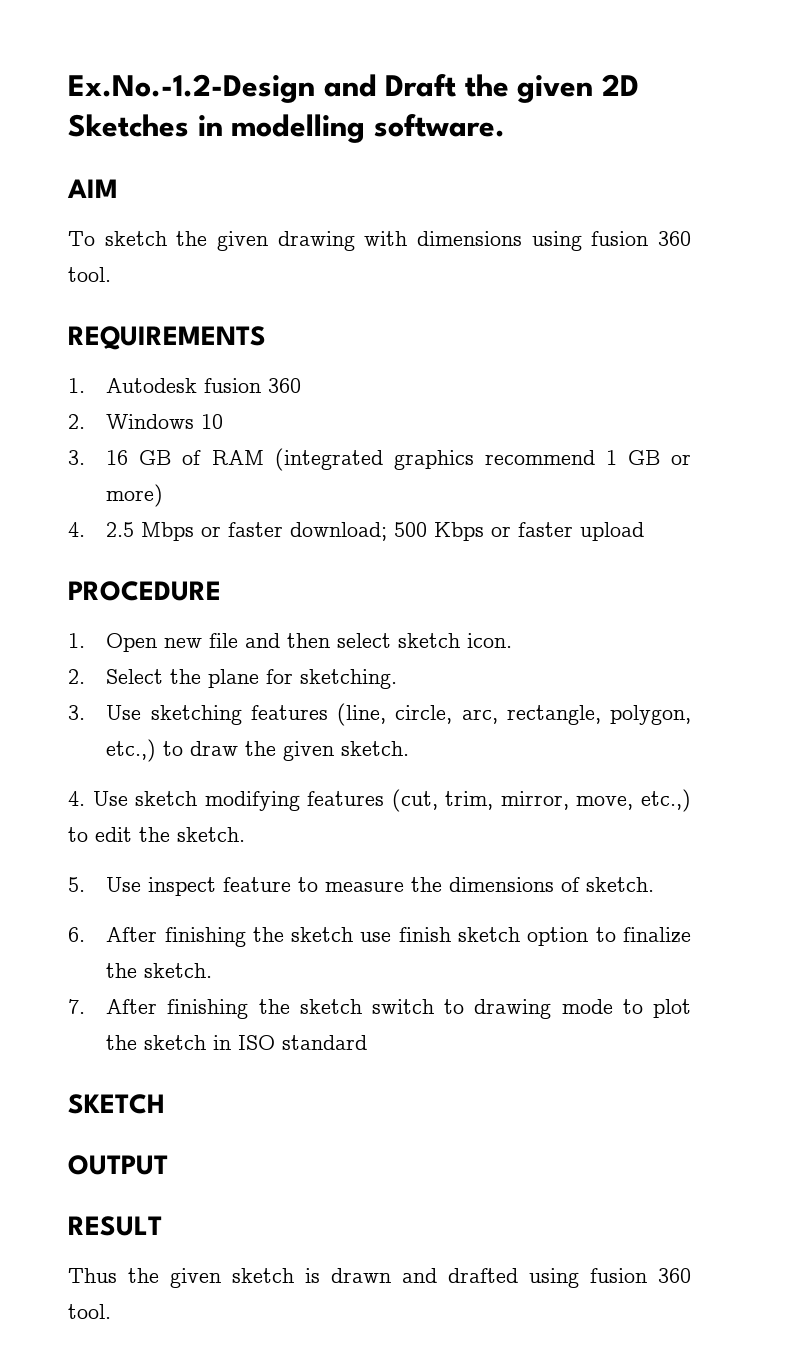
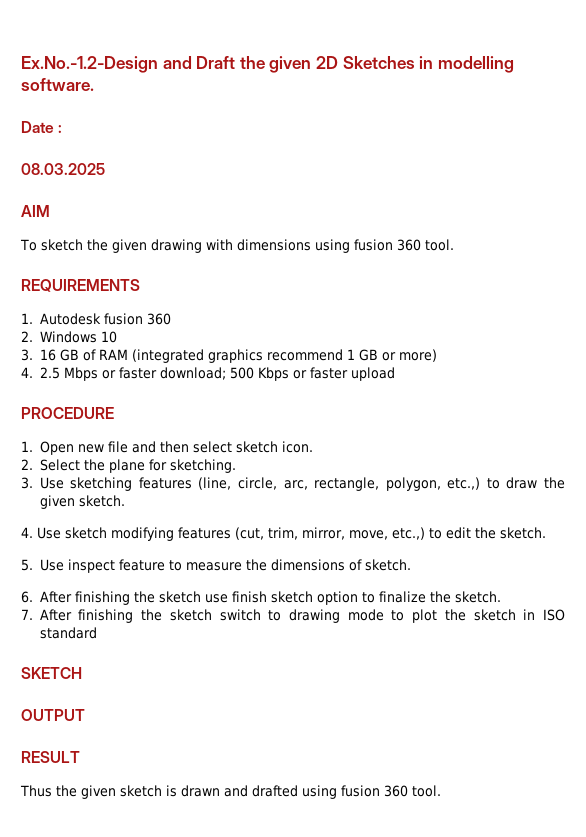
+ Date :
+ 08.03.2025

